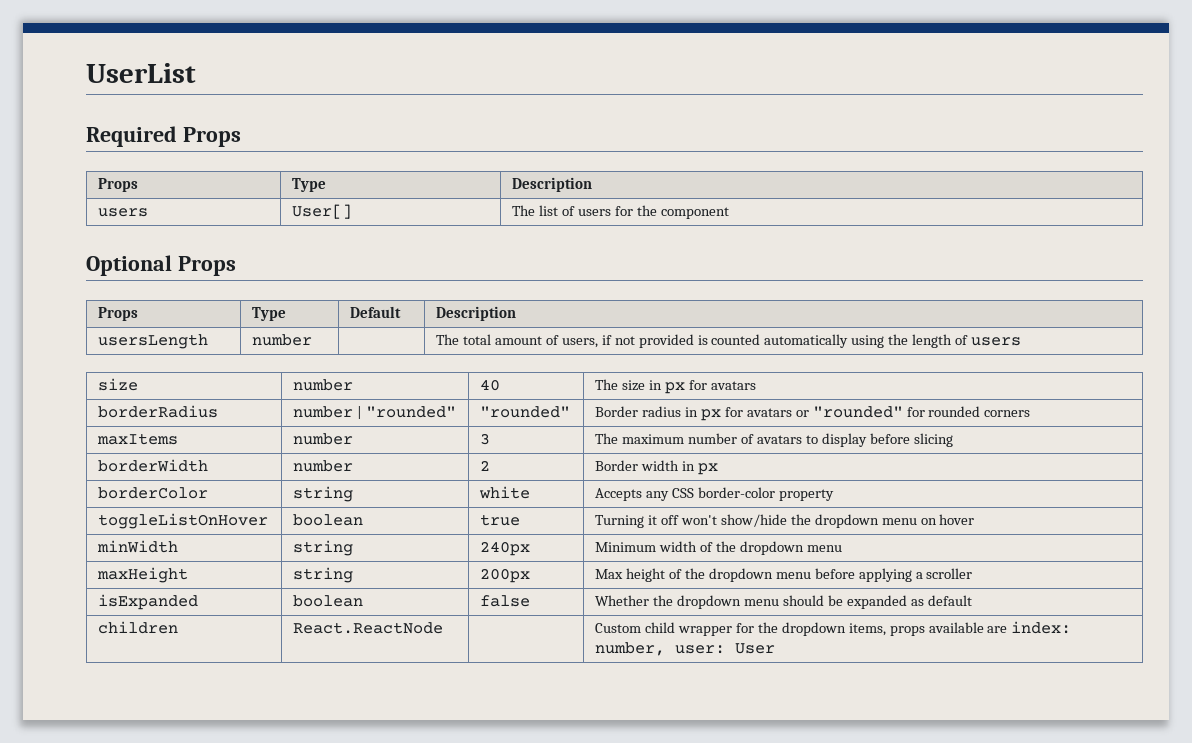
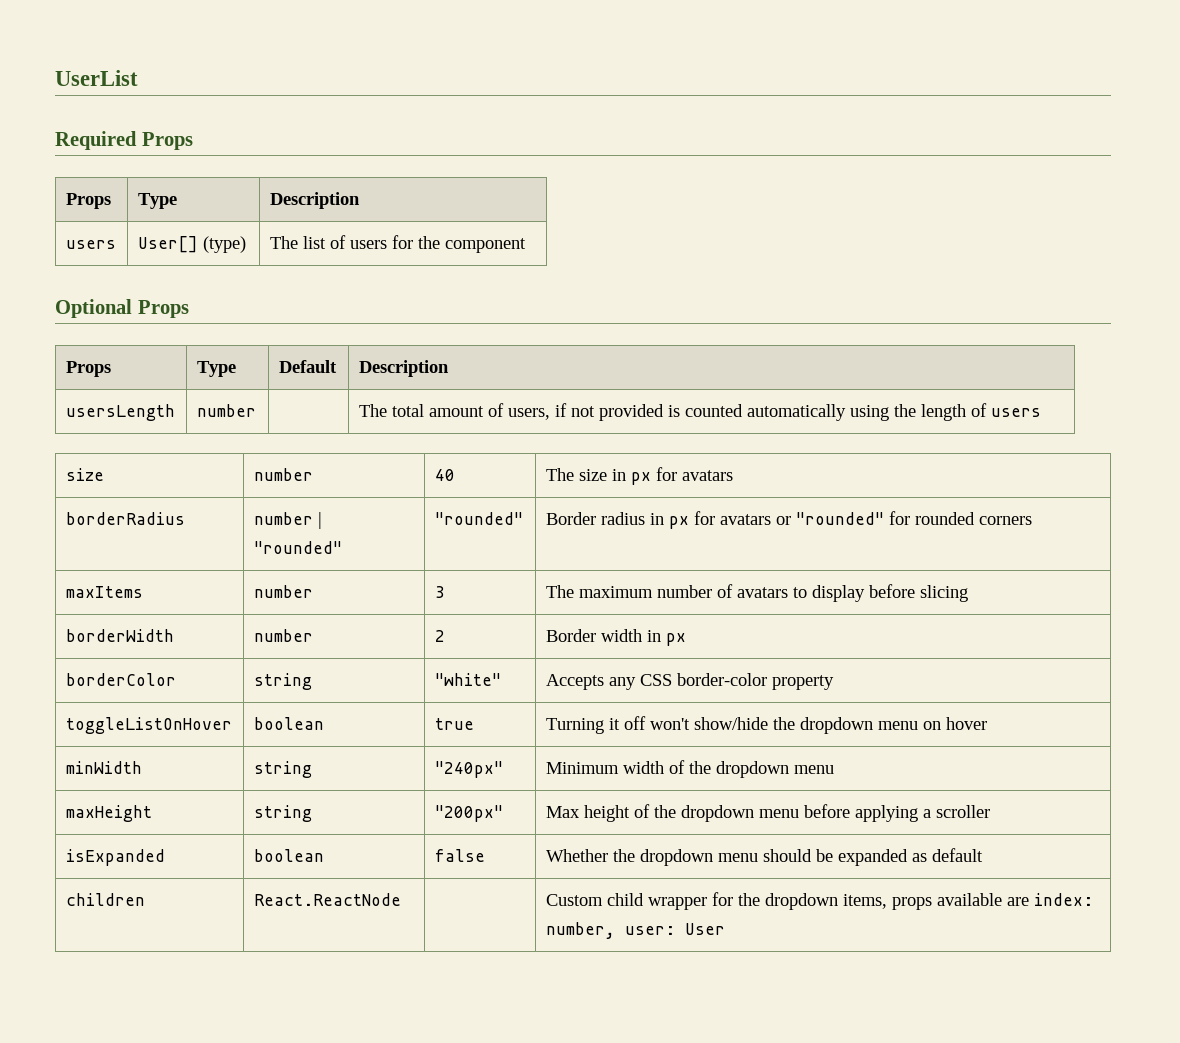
- users | User[] | The list of users for the component
+ users | User[] (type) | The list of users for the component
- borderColor | string | white | Accepts any CSS border-color property
+ borderColor | string | "white" | Accepts any CSS border-color property
- minWidth | string | 240px | Minimum width of the dropdown menu
+ minWidth | string | "240px" | Minimum width of the dropdown menu
- maxHeight | string | 200px | Max height of the dropdown menu before applying a scroller
+ maxHeight | string | "200px" | Max height of the dropdown menu before applying a scroller

